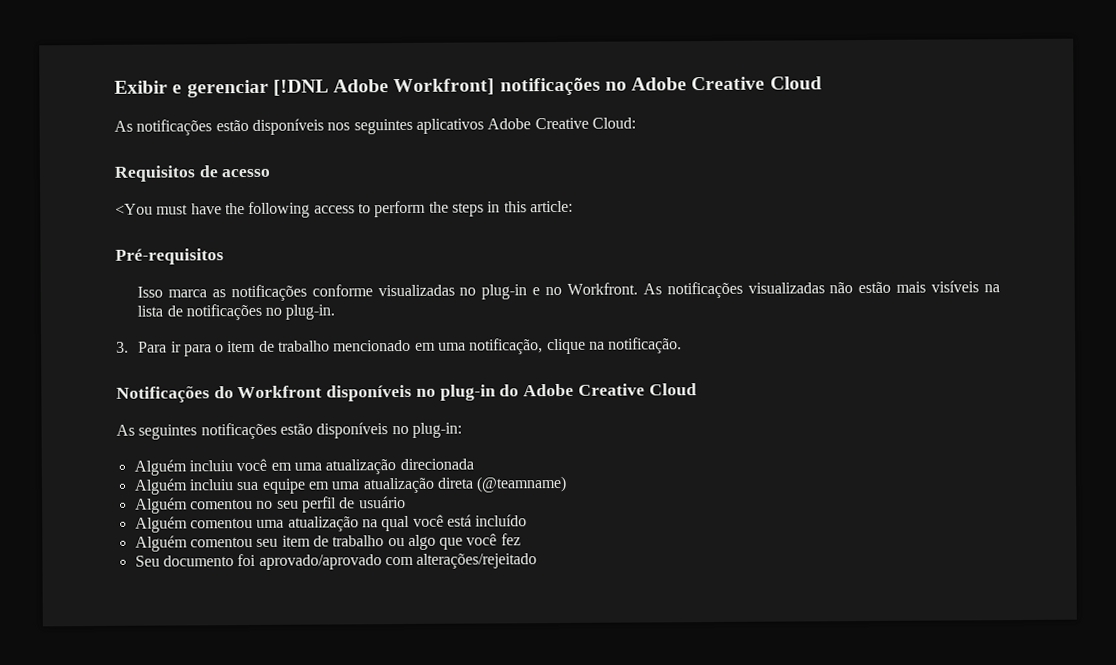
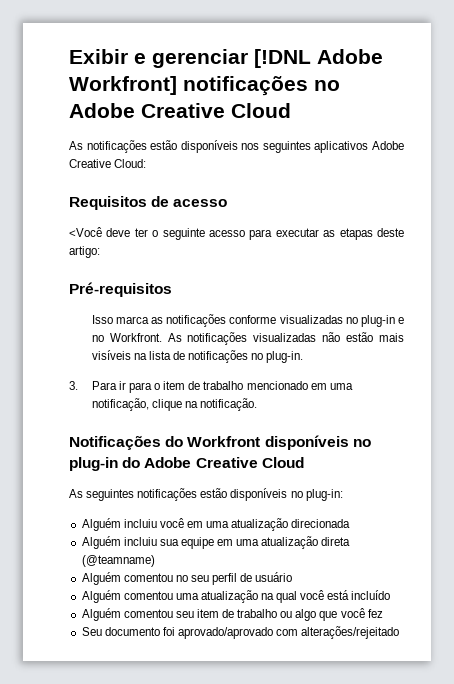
- <You must have the following access to perform the steps in this article:
+ <Você deve ter o seguinte acesso para executar as etapas deste artigo:

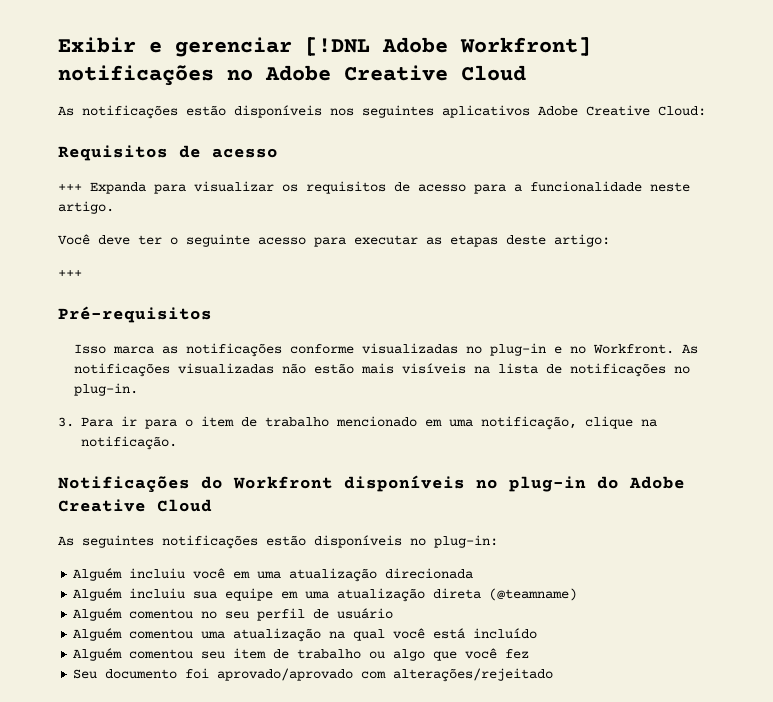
- <Você deve ter o seguinte acesso para executar as etapas deste artigo:
+ +++ Expanda para visualizar os requisitos de acesso para a funcionalidade neste artigo.
+ Você deve ter o seguinte acesso para executar as etapas deste artigo:
+ +++

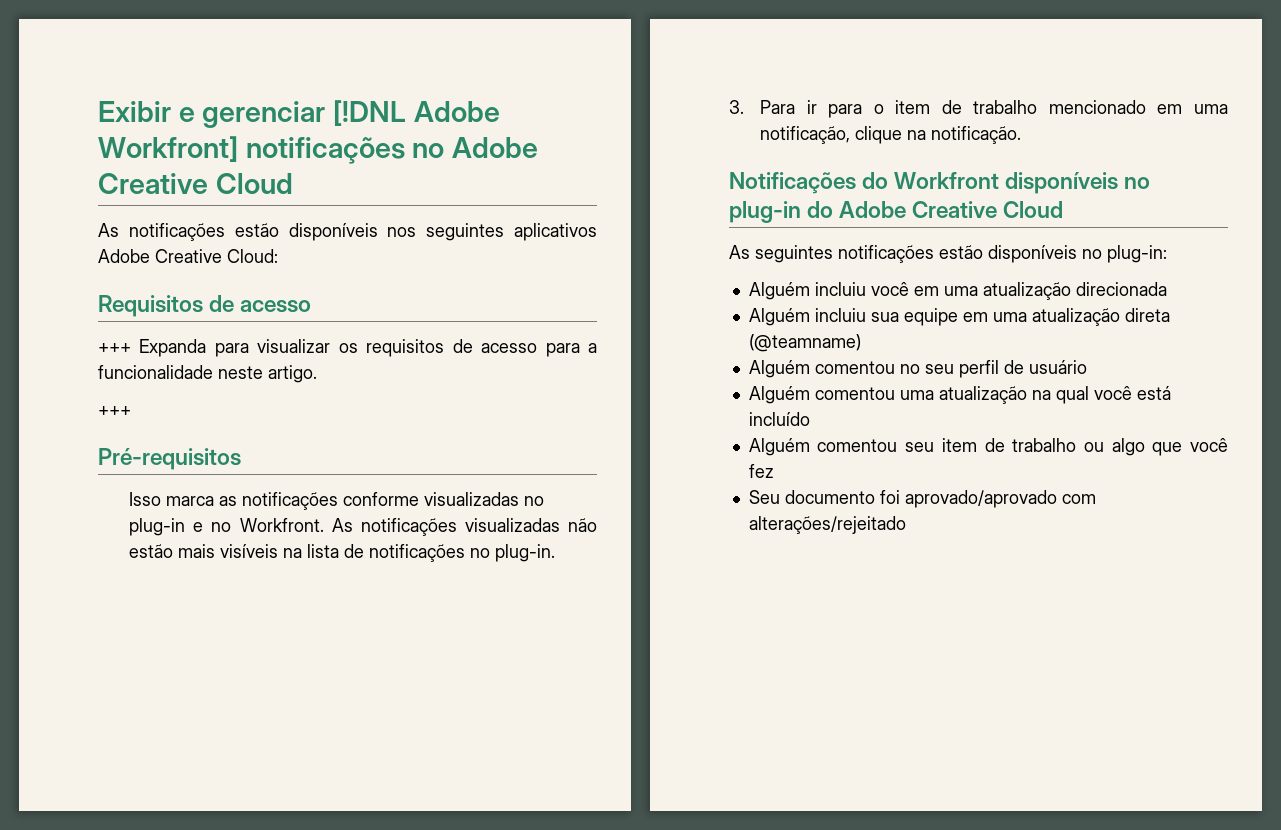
- Você deve ter o seguinte acesso para executar as etapas deste artigo:

